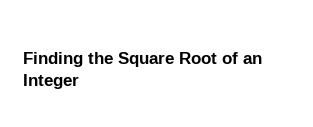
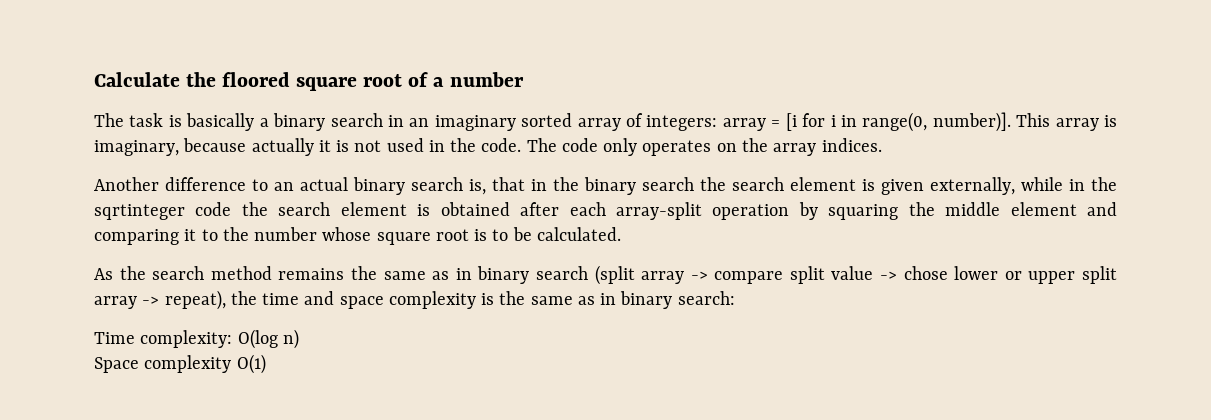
- Finding the Square Root of an Integer
+ Calculate the floored square root of a number
+ The task is basically a binary search in an imaginary sorted array of integers: array = [i for i in range(0, number)]. This array is imaginary, because actually it is not used in the code. The code only operates on the array indices.
+ Another difference to an actual binary search is, that in the binary search the search element is given externally, while in the sqrtinteger code the search element is obtained after each array-split operation by squaring the middle element and comparing it to the number whose square root is to be calculated.
+ As the search method remains the same as in binary search (split array -> compare split value -> chose lower or upper split array -> repeat), the time and space complexity is the same as in binary search:
+ Time complexity: O(log n)
+ Space complexity O(1)

